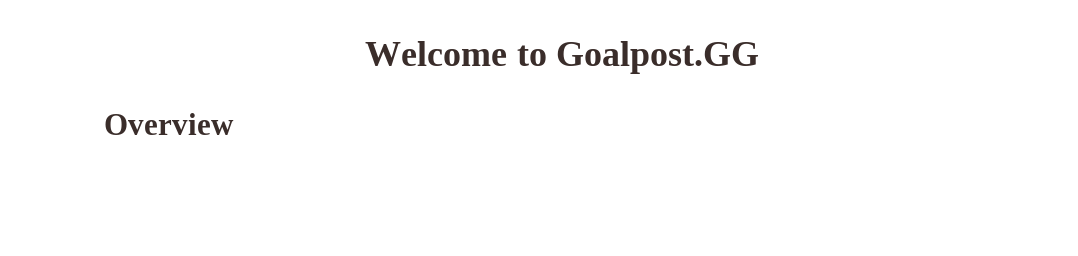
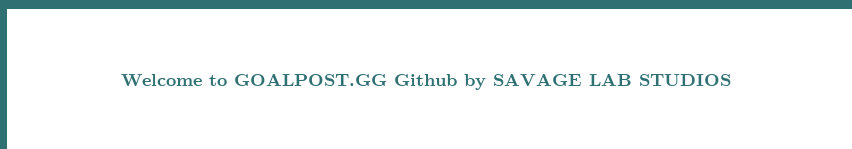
- Welcome to Goalpost.GG
- Overview
+ Welcome to GOALPOST.GG Github by SAVAGE LAB STUDIOS

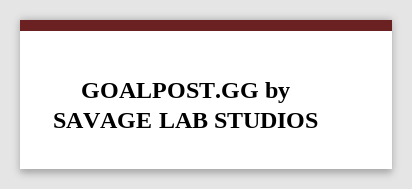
- Welcome to GOALPOST.GG Github by SAVAGE LAB STUDIOS
+ GOALPOST.GG by SAVAGE LAB STUDIOS

